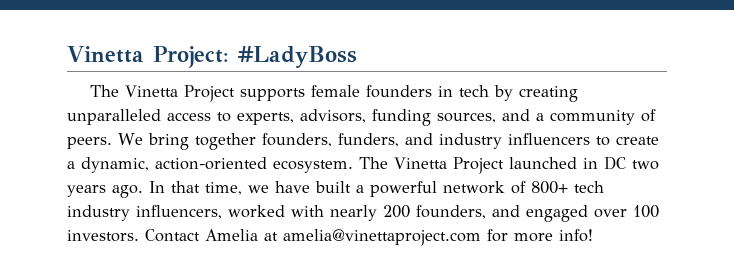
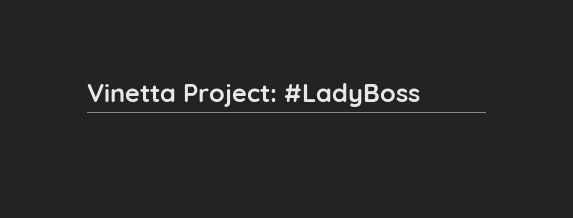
- The Vinetta Project supports female founders in tech by creating unparalleled access to experts, advisors, funding sources, and a community of peers. We bring together founders, funders, and industry influencers to create a dynamic, action-oriented ecosystem. The Vinetta Project launched in DC two years ago. In that time, we have built a powerful network of 800+ tech industry influencers, worked with nearly 200 founders, and engaged over 100 investors. Contact Amelia at amelia@vinettaproject.com for more info!

